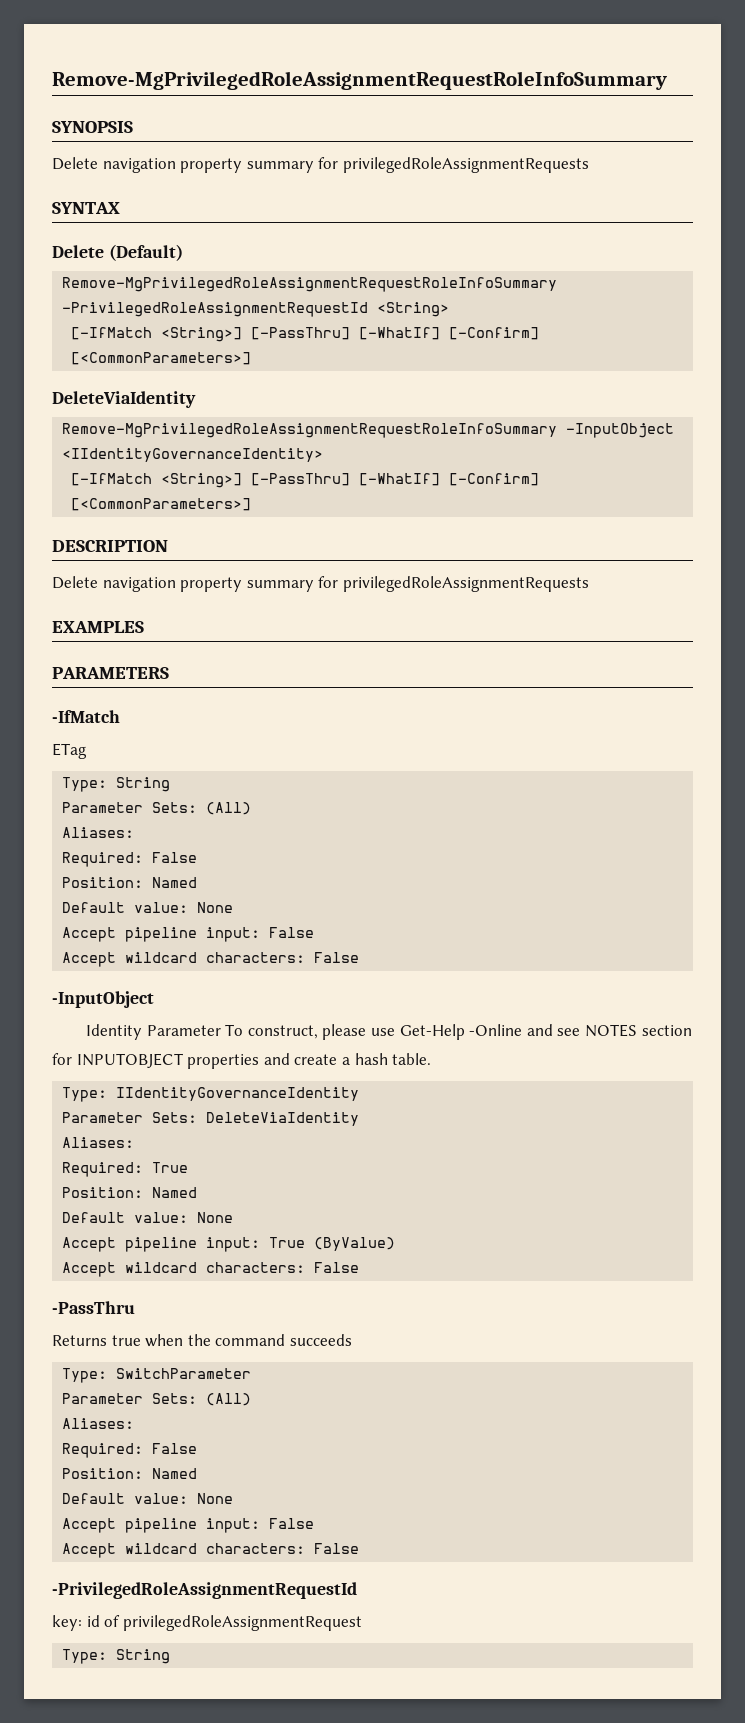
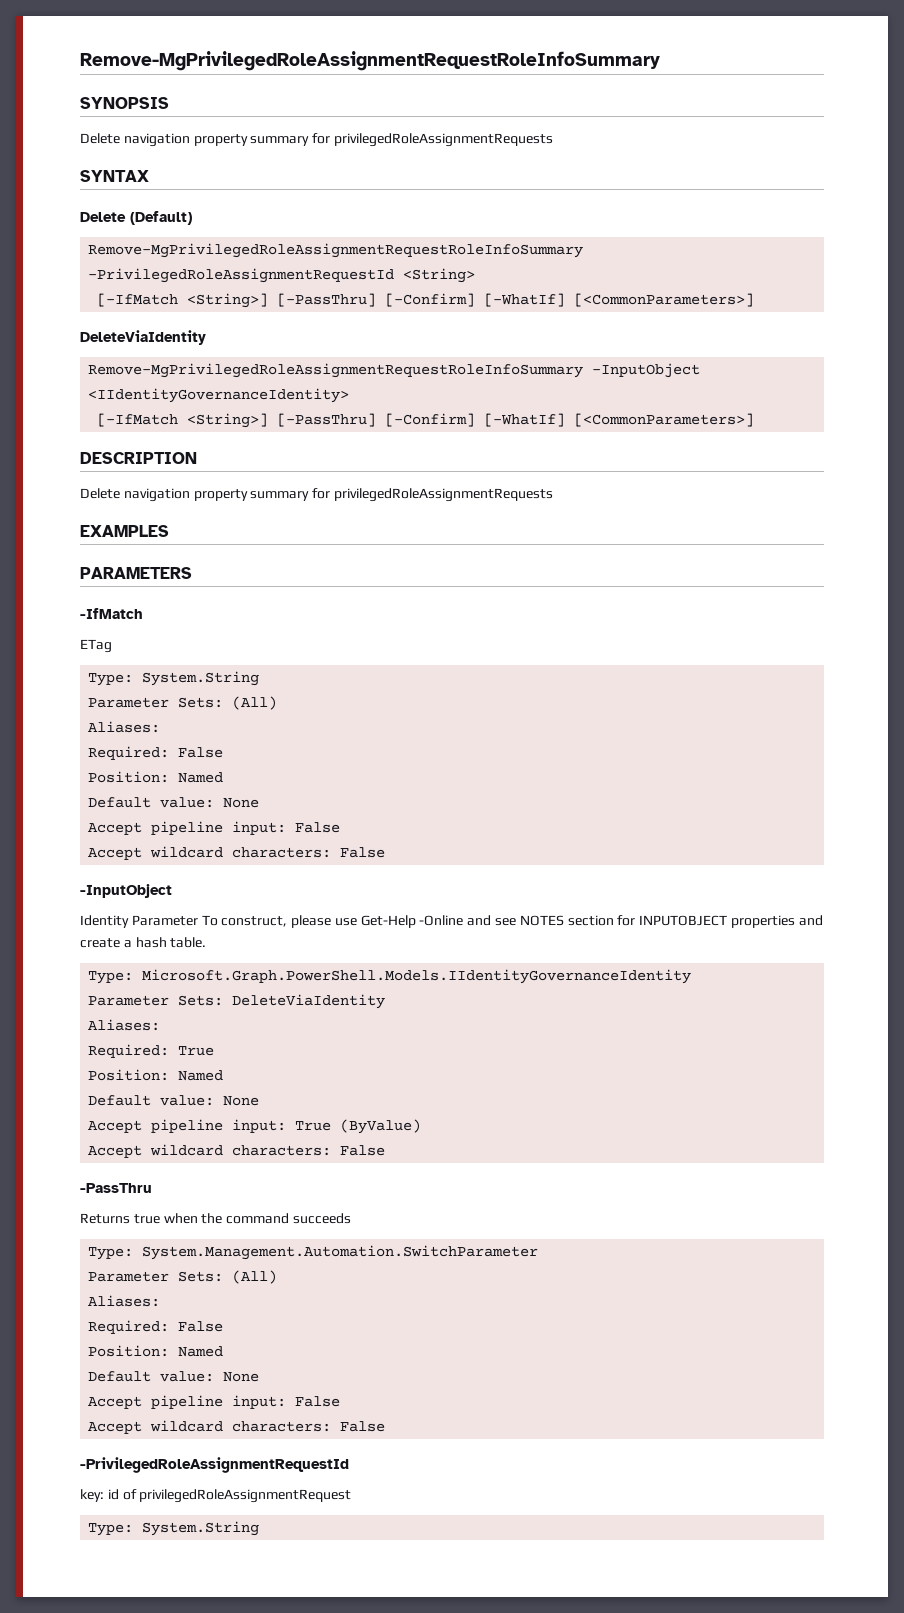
  Remove-MgPrivilegedRoleAssignmentRequestRoleInfoSummary -PrivilegedRoleAssignmentRequestId <String>
- [-IfMatch <String>] [-PassThru] [-WhatIf] [-Confirm] [<CommonParameters>]
+ [-IfMatch <String>] [-PassThru] [-Confirm] [-WhatIf] [<CommonParameters>]
  Remove-MgPrivilegedRoleAssignmentRequestRoleInfoSummary -InputObject <IIdentityGovernanceIdentity>
- [-IfMatch <String>] [-PassThru] [-WhatIf] [-Confirm] [<CommonParameters>]
+ [-IfMatch <String>] [-PassThru] [-Confirm] [-WhatIf] [<CommonParameters>]
  ETag
- Type: String
+ Type: System.String
- Type: IIdentityGovernanceIdentity
+ Type: Microsoft.Graph.PowerShell.Models.IIdentityGovernanceIdentity
- Type: SwitchParameter
+ Type: System.Management.Automation.SwitchParameter
  key: id of privilegedRoleAssignmentRequest
- Type: String
+ Type: System.String

